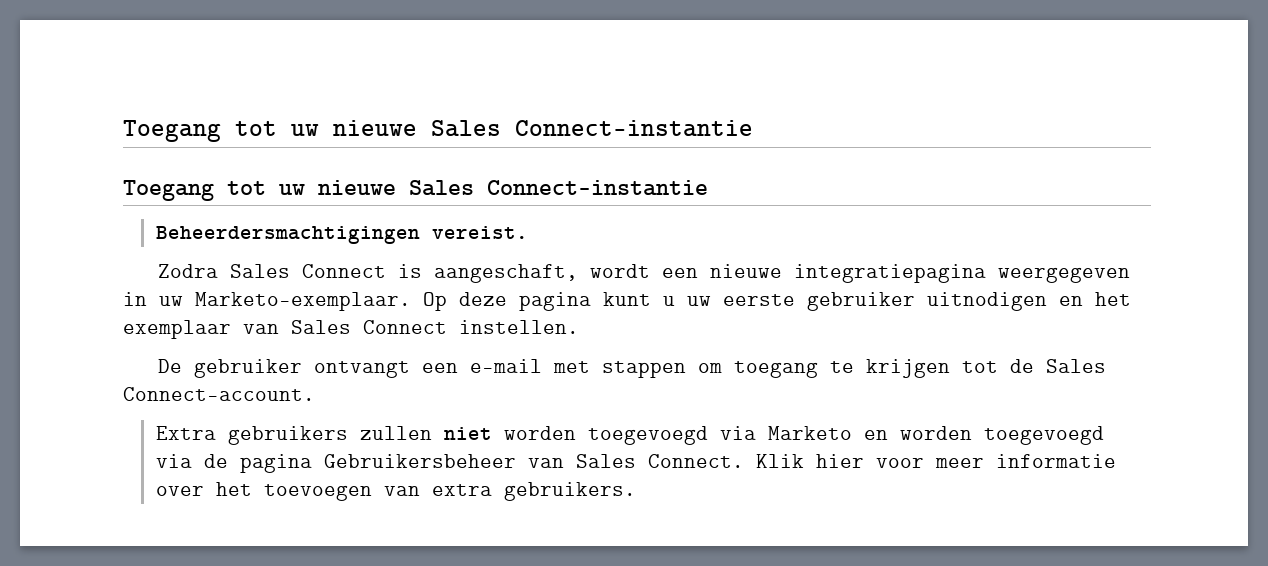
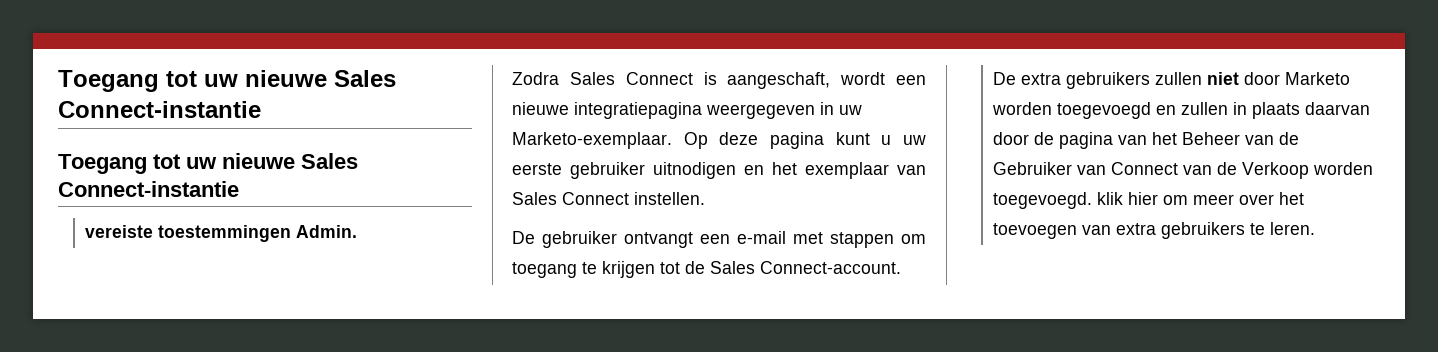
- Beheerdersmachtigingen vereist.
+ vereiste toestemmingen Admin.
- Extra gebruikers zullen niet worden toegevoegd via Marketo en worden toegevoegd via de pagina Gebruikersbeheer van Sales Connect. Klik hier voor meer informatie over het toevoegen van extra gebruikers.
+ De extra gebruikers zullen niet door Marketo worden toegevoegd en zullen in plaats daarvan door de pagina van het Beheer van de Gebruiker van Connect van de Verkoop worden toegevoegd. klik hier om meer over het toevoegen van extra gebruikers te leren.

